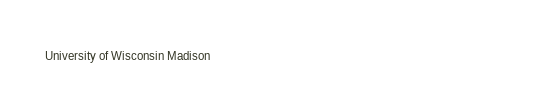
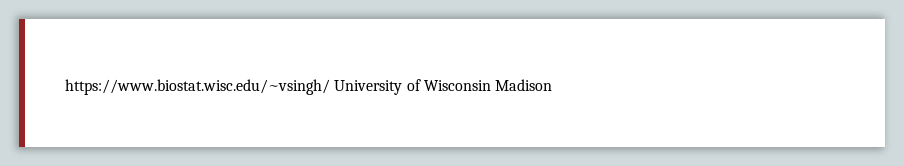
- University of Wisconsin Madison
+ https://www.biostat.wisc.edu/~vsingh/ University of Wisconsin Madison

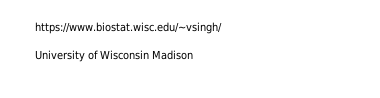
- https://www.biostat.wisc.edu/~vsingh/ University of Wisconsin Madison
+ https://www.biostat.wisc.edu/~vsingh/
+ University of Wisconsin Madison

